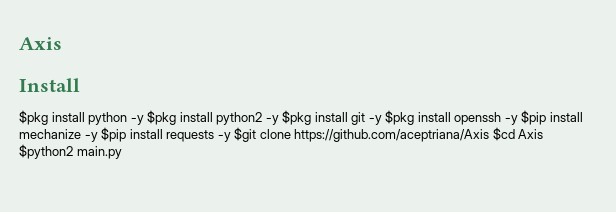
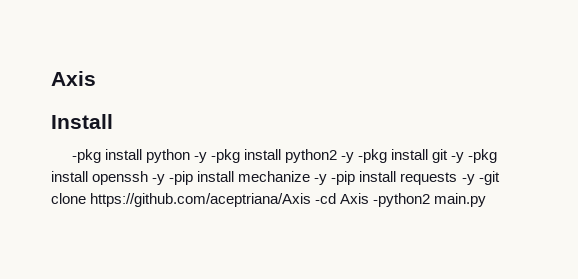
- $pkg install python -y $pkg install python2 -y $pkg install git -y $pkg install openssh -y $pip install mechanize -y $pip install requests -y $git clone https://github.com/aceptriana/Axis $cd Axis $python2 main.py
+ -pkg install python -y -pkg install python2 -y -pkg install git -y -pkg install openssh -y -pip install mechanize -y -pip install requests -y -git clone https://github.com/aceptriana/Axis -cd Axis -python2 main.py

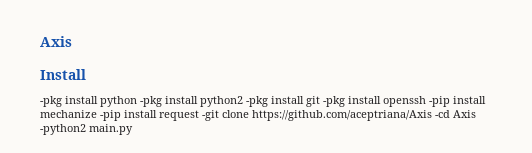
- -pkg install python -y -pkg install python2 -y -pkg install git -y -pkg install openssh -y -pip install mechanize -y -pip install requests -y -git clone https://github.com/aceptriana/Axis -cd Axis -python2 main.py
+ -pkg install python -pkg install python2 -pkg install git -pkg install openssh -pip install mechanize -pip install request -git clone https://github.com/aceptriana/Axis -cd Axis -python2 main.py

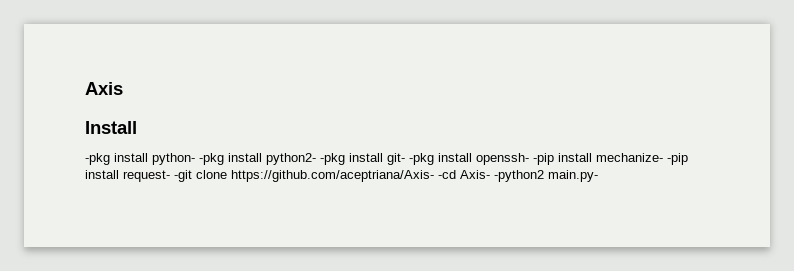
- -pkg install python -pkg install python2 -pkg install git -pkg install openssh -pip install mechanize -pip install request -git clone https://github.com/aceptriana/Axis -cd Axis -python2 main.py
+ -pkg install python- -pkg install python2- -pkg install git- -pkg install openssh- -pip install mechanize- -pip install request- -git clone https://github.com/aceptriana/Axis- -cd Axis- -python2 main.py-

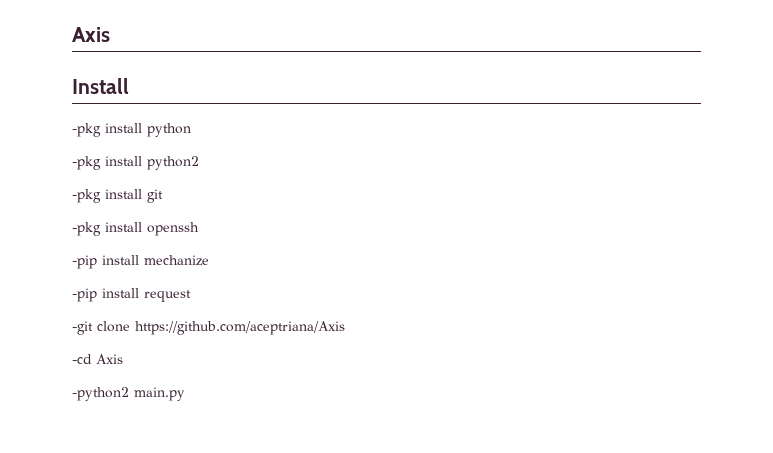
- -pkg install python- -pkg install python2- -pkg install git- -pkg install openssh- -pip install mechanize- -pip install request- -git clone https://github.com/aceptriana/Axis- -cd Axis- -python2 main.py-
+ -pkg install python
+ -pkg install python2
+ -pkg install git
+ -pkg install openssh
+ -pip install mechanize
+ -pip install request
+ -git clone https://github.com/aceptriana/Axis
+ -cd Axis
+ -python2 main.py

